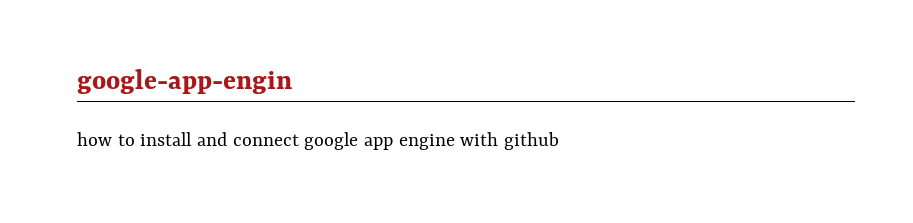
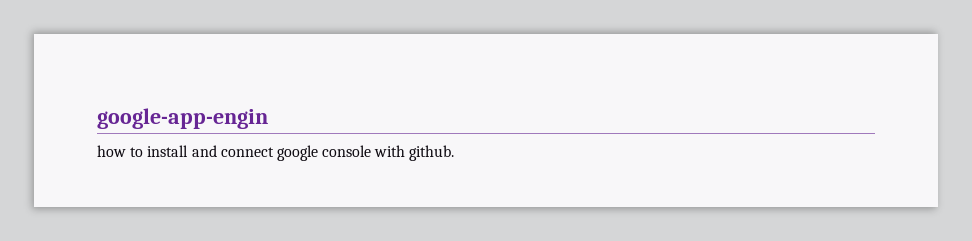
- how to install and connect google app engine with github
+ how to install and connect google console with github.

